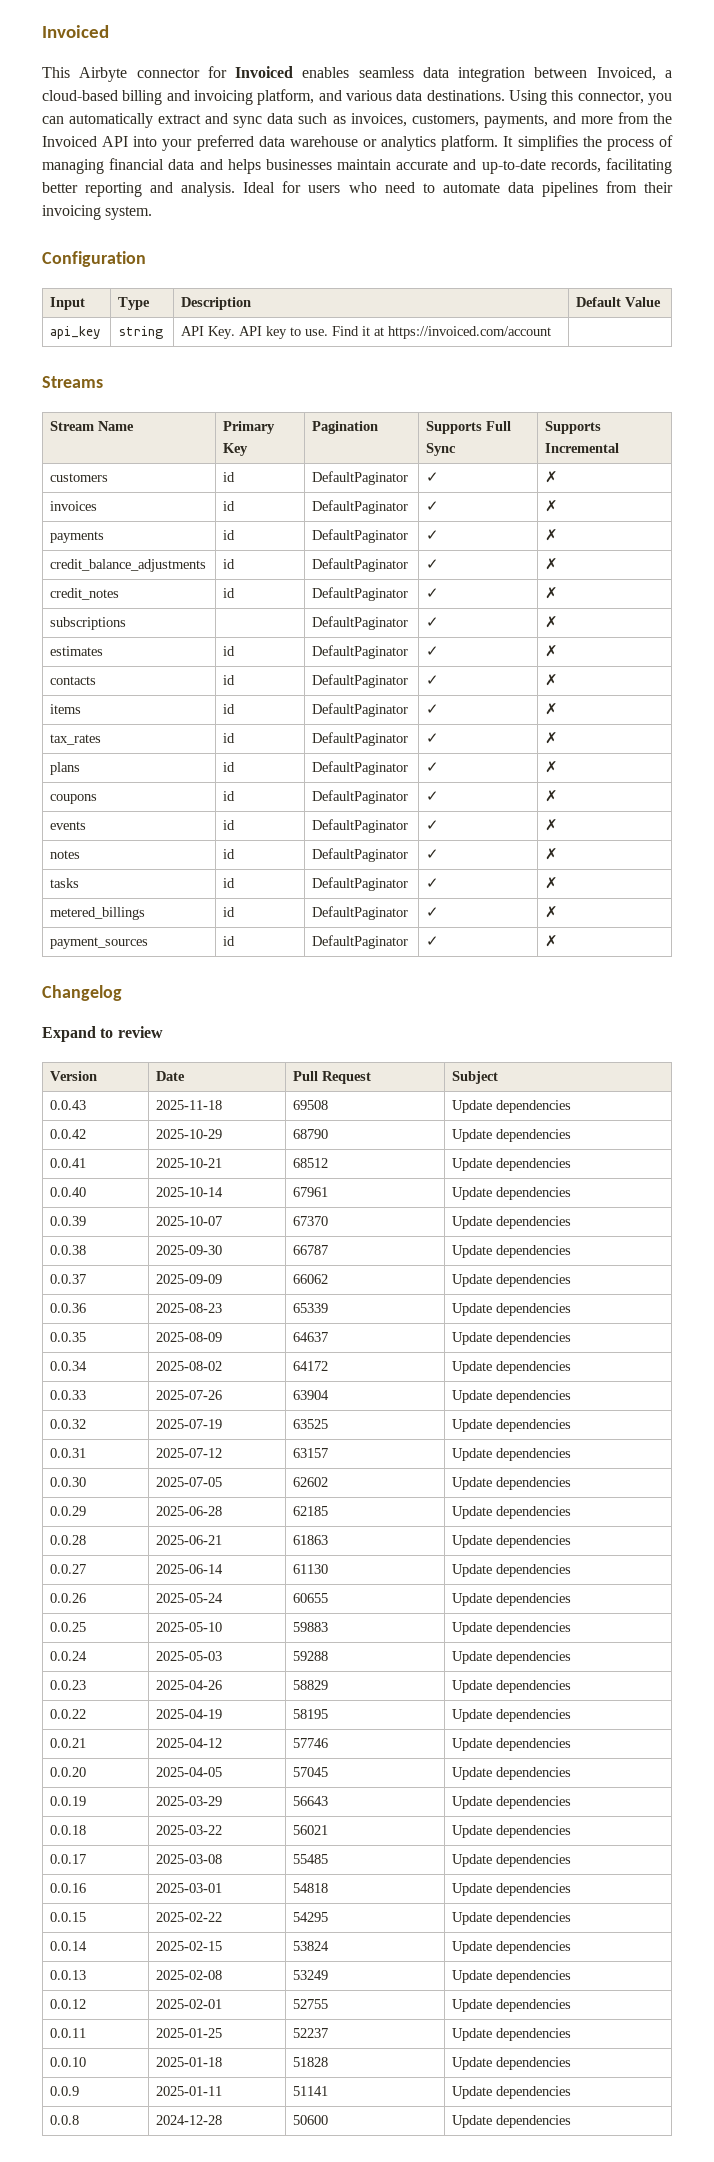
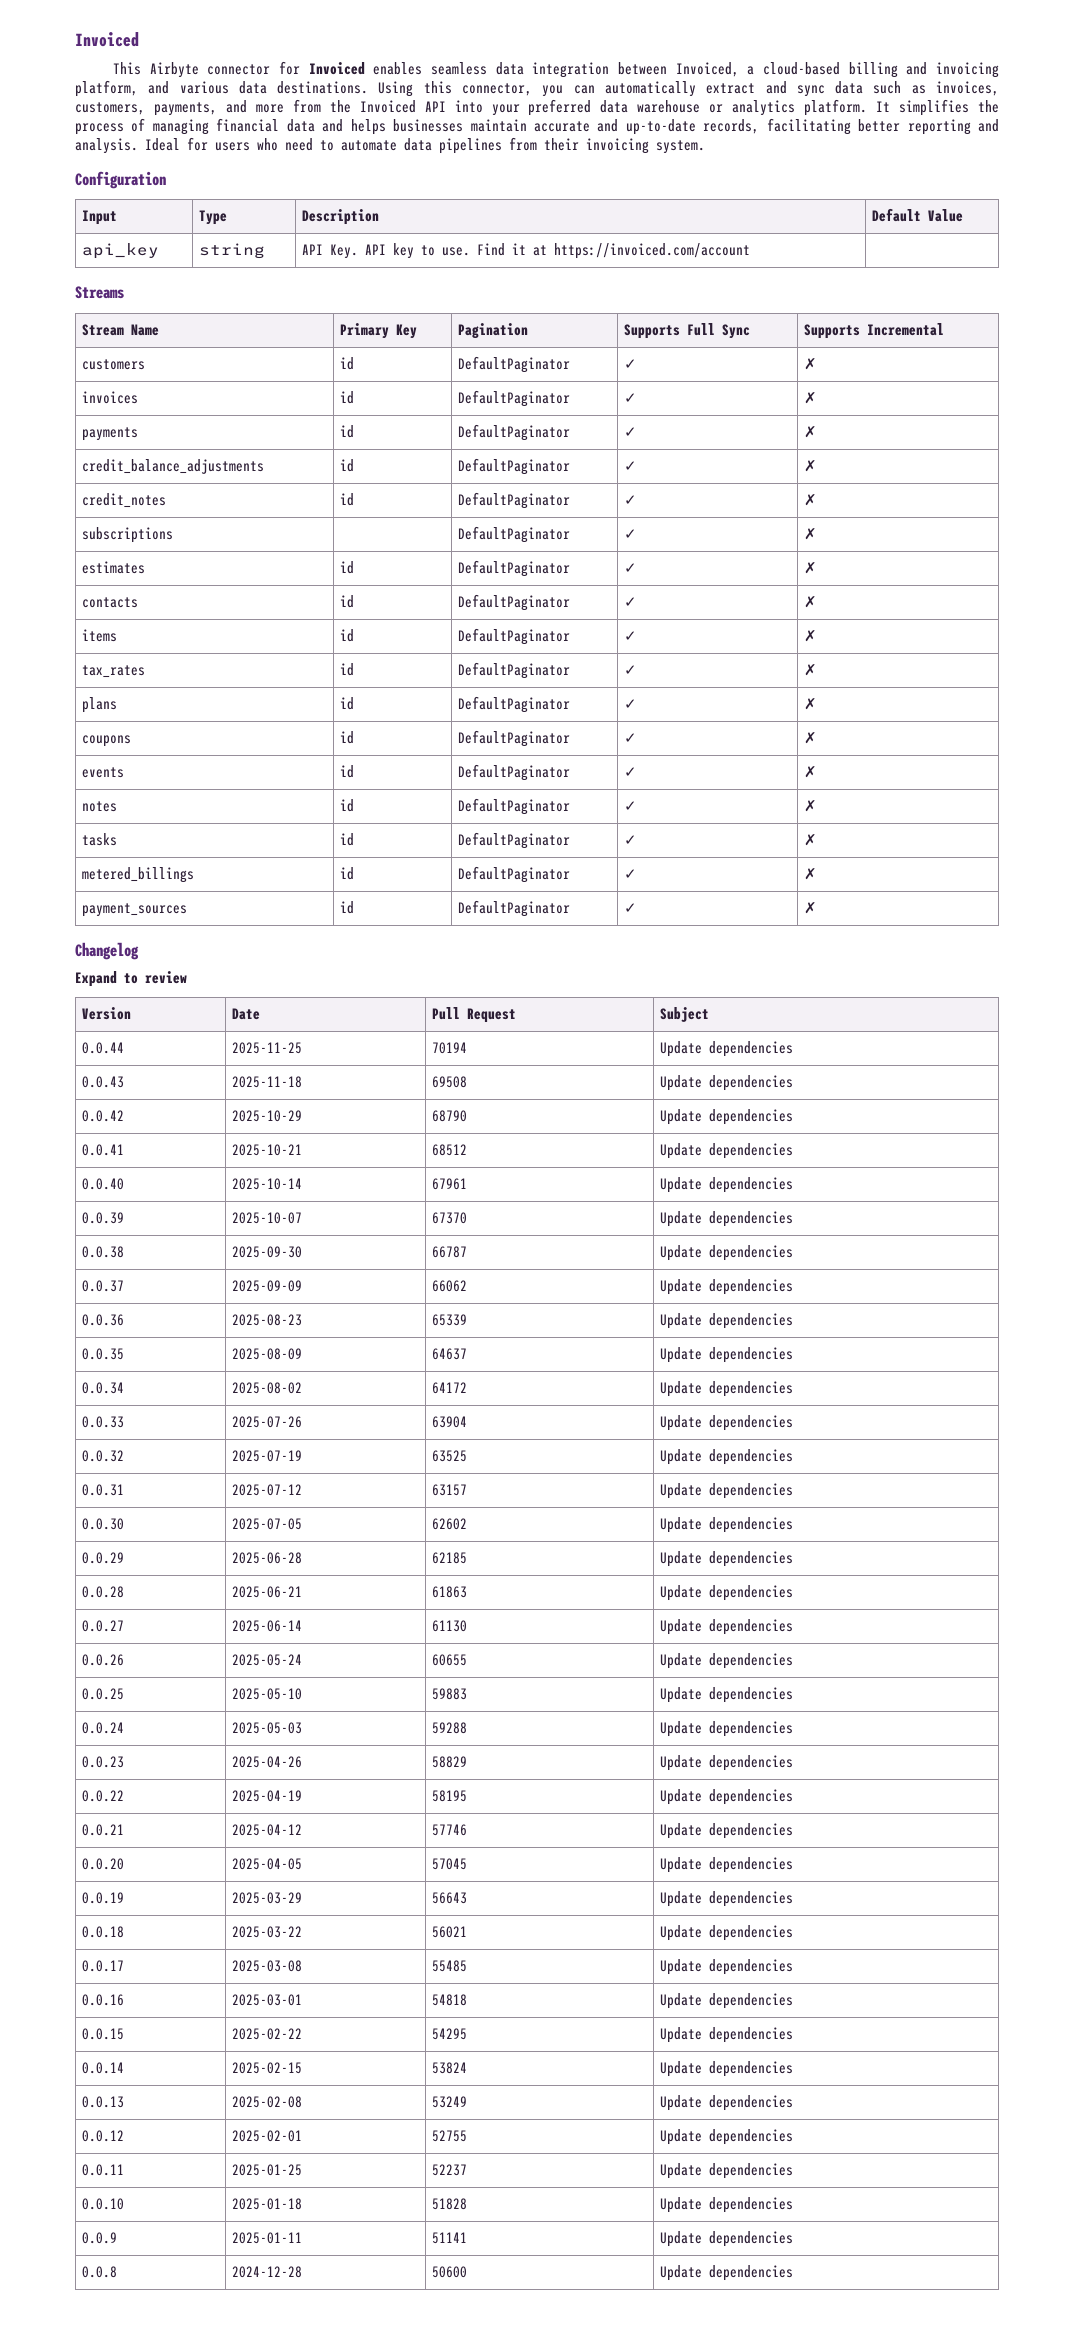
+ 0.0.44 | 2025-11-25 | 70194 | Update dependencies

